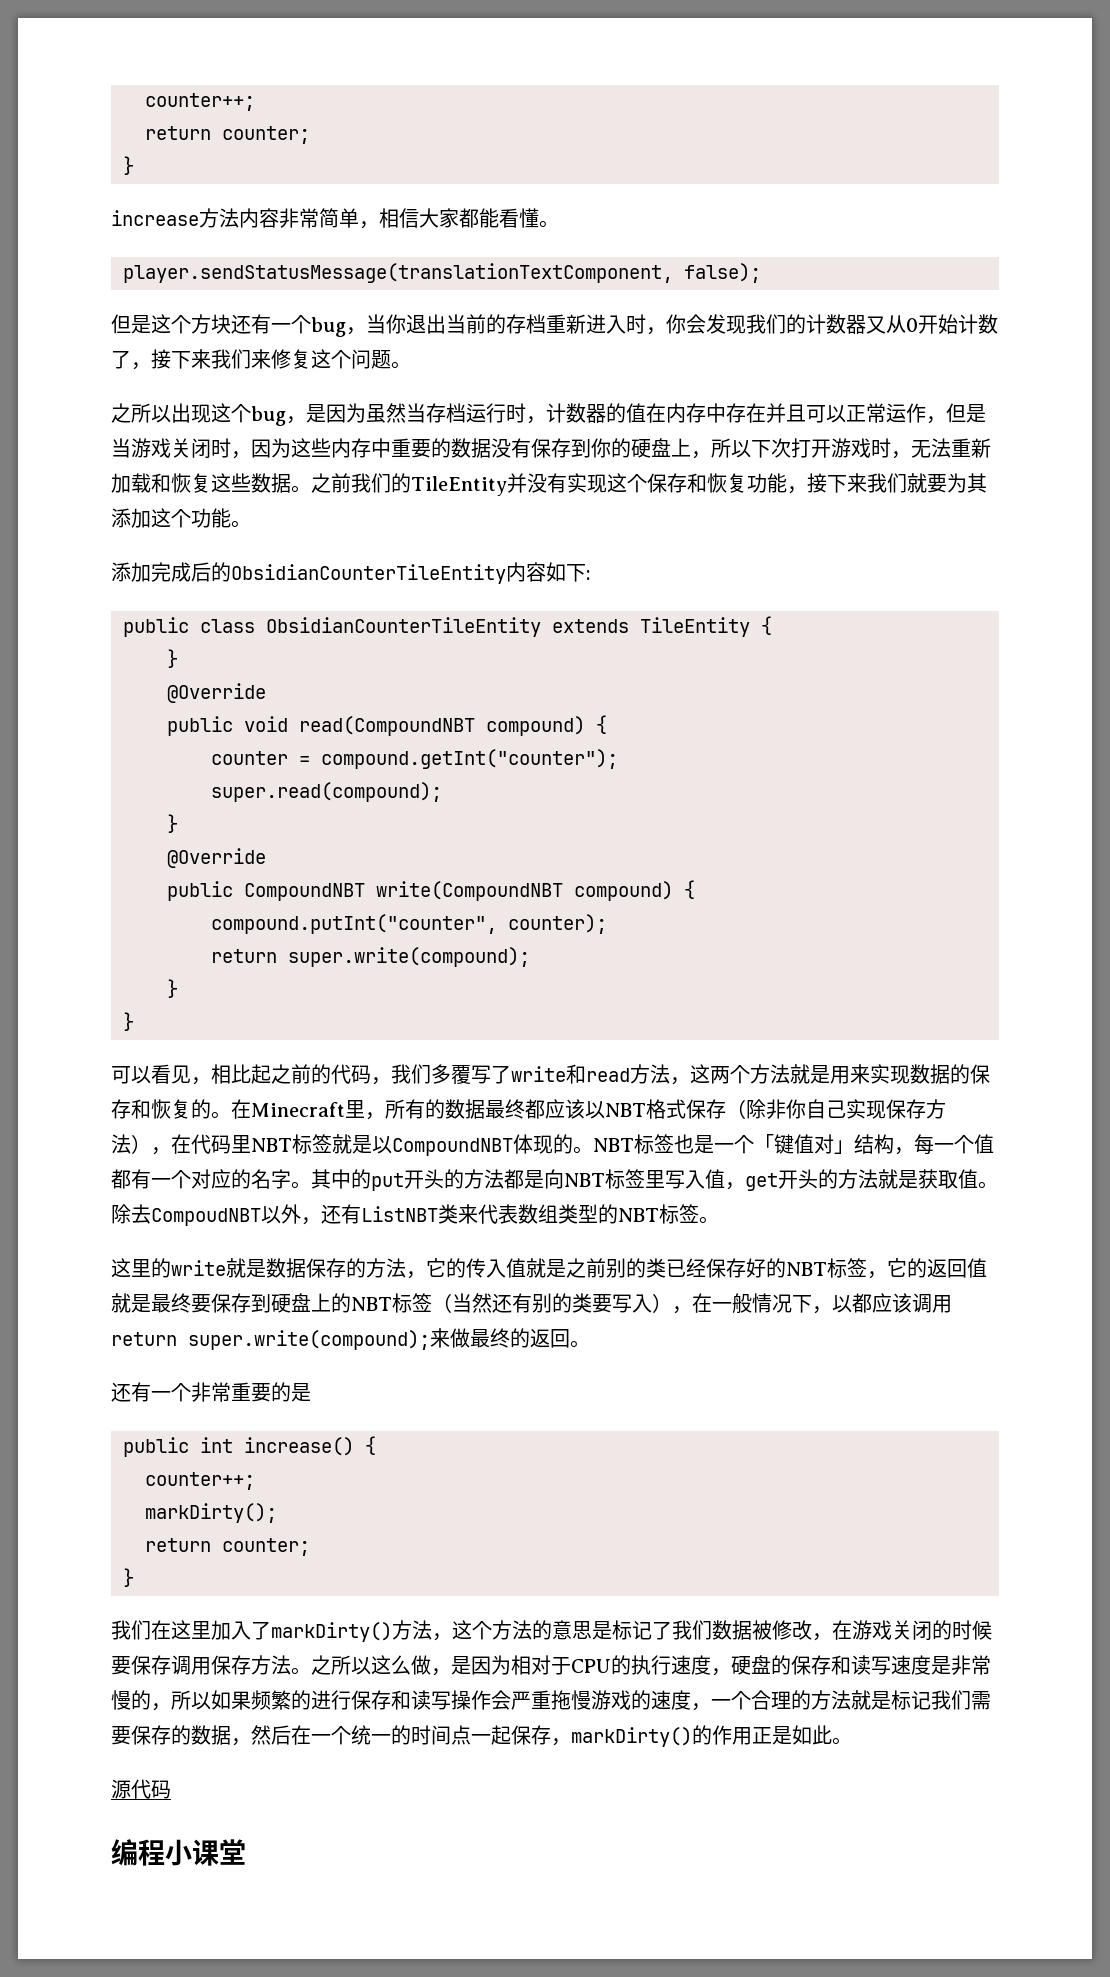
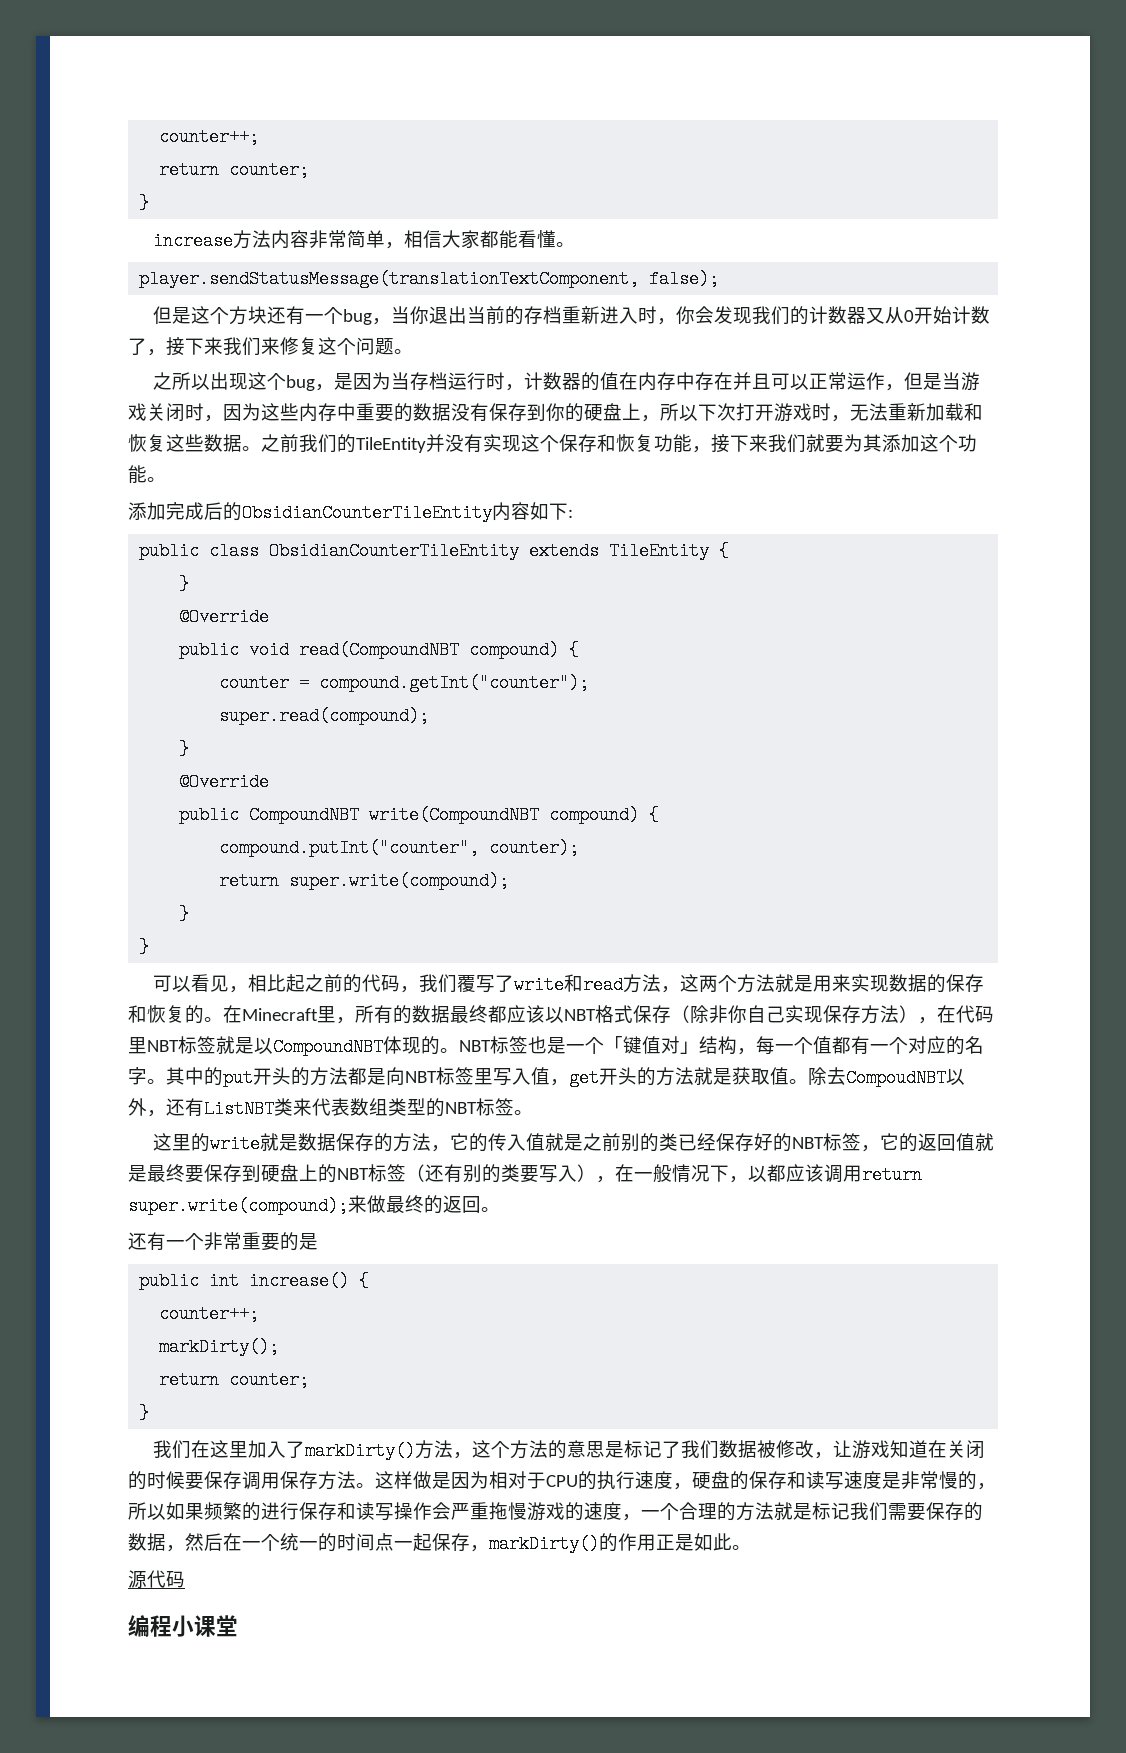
- 之所以出现这个bug，是因为虽然当存档运行时，计数器的值在内存中存在并且可以正常运作，但是当游戏关闭时，因为这些内存中重要的数据没有保存到你的硬盘上，所以下次打开游戏时，无法重新加载和恢复这些数据。
+ 之所以出现这个bug，是因为当存档运行时，计数器的值在内存中存在并且可以正常运作，但是当游戏关闭时，因为这些内存中重要的数据没有保存到你的硬盘上，所以下次打开游戏时，无法重新加载和恢复这些数据。
- 可以看见，相比起之前的代码，我们多覆写了write和read方法，这两个方法就是用来实现数据的保存和恢复的。
+ 可以看见，相比起之前的代码，我们覆写了write和read方法，这两个方法就是用来实现数据的保存和恢复的。
- 这里的write就是数据保存的方法，它的传入值就是之前别的类已经保存好的NBT标签，它的返回值就是最终要保存到硬盘上的NBT标签（当然还有别的类要写入），在一般情况下，以都应该调用return super.write(compound);来做最终的返回。
+ 这里的write就是数据保存的方法，它的传入值就是之前别的类已经保存好的NBT标签，它的返回值就是最终要保存到硬盘上的NBT标签（还有别的类要写入），在一般情况下，以都应该调用return super.write(compound);来做最终的返回。
- 我们在这里加入了markDirty()方法，这个方法的意思是标记了我们数据被修改，在游戏关闭的时候要保存调用保存方法。
+ 我们在这里加入了markDirty()方法，这个方法的意思是标记了我们数据被修改，让游戏知道在关闭的时候要保存调用保存方法。
- 之所以这么做，是因为相对于CPU的执行速度，硬盘的保存和读写速度是非常慢的，所以如果频繁的进行保存和读写操作会严重拖慢游戏的速度，一个合理的方法就是标记我们需要保存的数据，然后在一个统一的时间点一起保存，markDirty()的作用正是如此。
+ 这样做是因为相对于CPU的执行速度，硬盘的保存和读写速度是非常慢的，所以如果频繁的进行保存和读写操作会严重拖慢游戏的速度，一个合理的方法就是标记我们需要保存的数据，然后在一个统一的时间点一起保存，markDirty()的作用正是如此。

